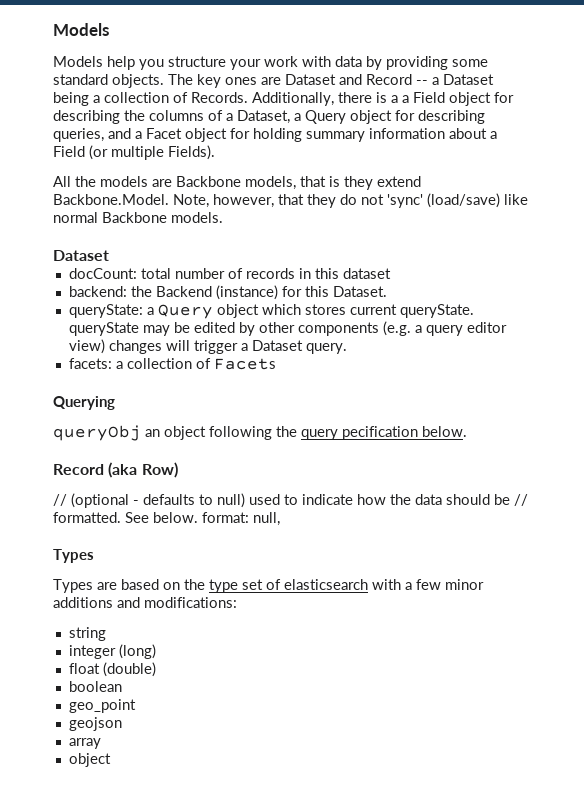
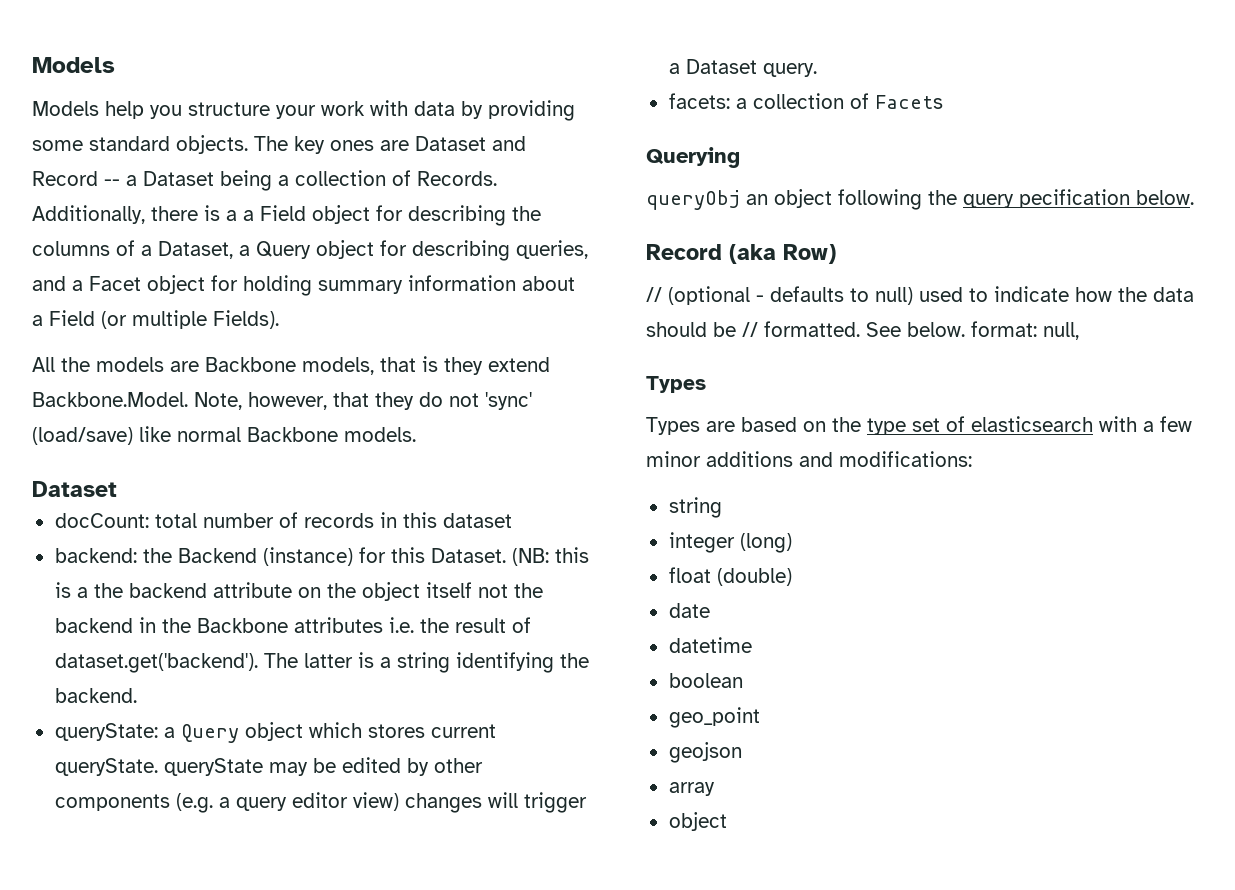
+ (NB: this is a the backend attribute on the object itself not the backend in the Backbone attributes i.e. the result of dataset.get('backend'). The latter is a string identifying the backend.
+ date
+ datetime

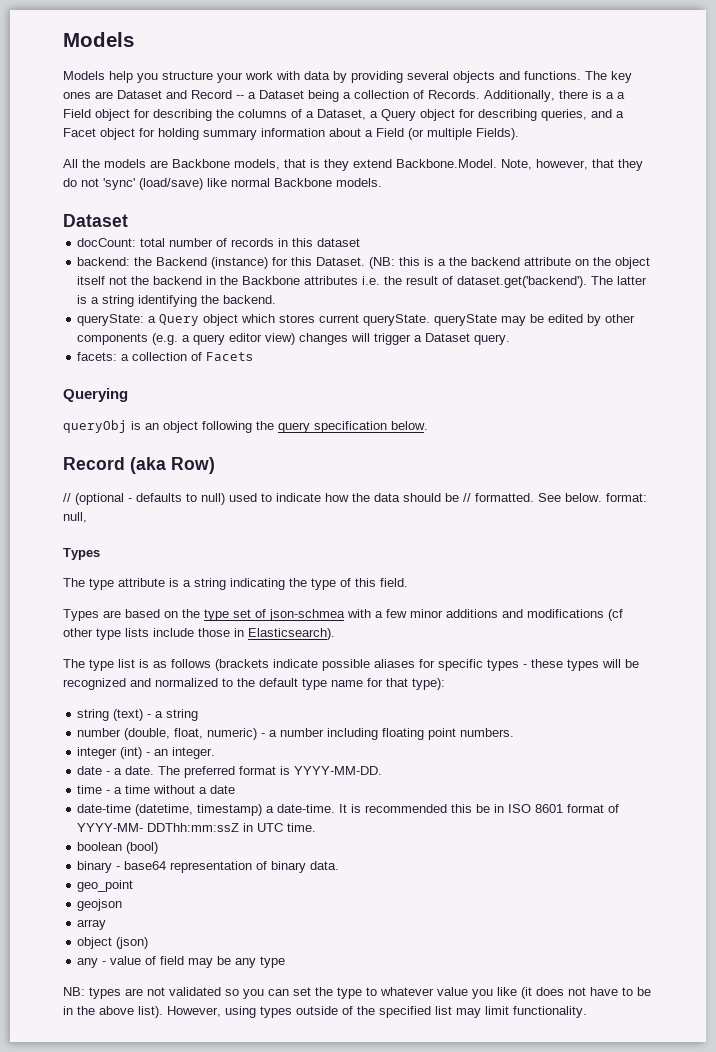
- Models help you structure your work with data by providing some standard objects.
+ Models help you structure your work with data by providing several objects and functions.
- queryObj an object following the query pecification below.
+ queryObj is an object following the query specification below.
+ The type attribute is a string indicating the type of this field.
- Types are based on the type set of elasticsearch with a few minor additions and modifications:
- string
- integer (long)
- float (double)
- date
- datetime
- boolean
+ Types are based on the type set of json-schmea with a few minor additions and modifications (cf other type lists include those in Elasticsearch).
+ The type list is as follows (brackets indicate possible aliases for specific types - these types will be recognized and normalized to the default type name for that type):
+ string (text) - a string
+ number (double, float, numeric) - a number including floating point numbers.
+ integer (int) - an integer.
+ date - a date. The preferred format is YYYY-MM-DD.
+ time - a time without a date
+ date-time (datetime, timestamp) a date-time. It is recommended this be in ISO 8601 format of YYYY-MM- DDThh:mm:ssZ in UTC time.
+ boolean (bool)
+ binary - base64 representation of binary data.
  geo_point
  geojson
  array
- object
+ object (json)
+ any - value of field may be any type
+ NB: types are not validated so you can set the type to whatever value you like (it does not have to be in the above list). However, using types outside of the specified list may limit functionality.

